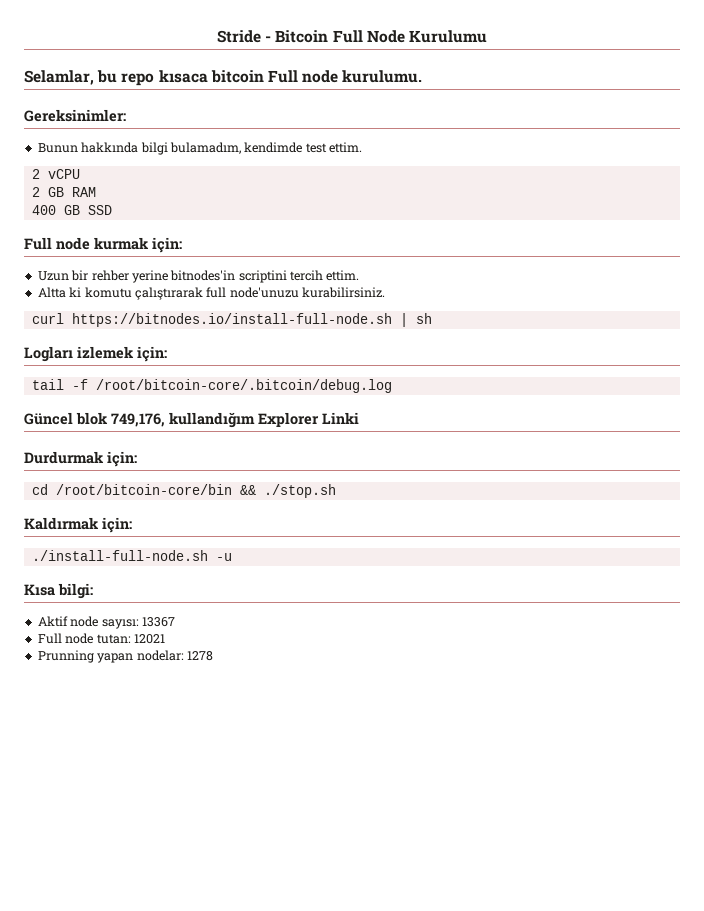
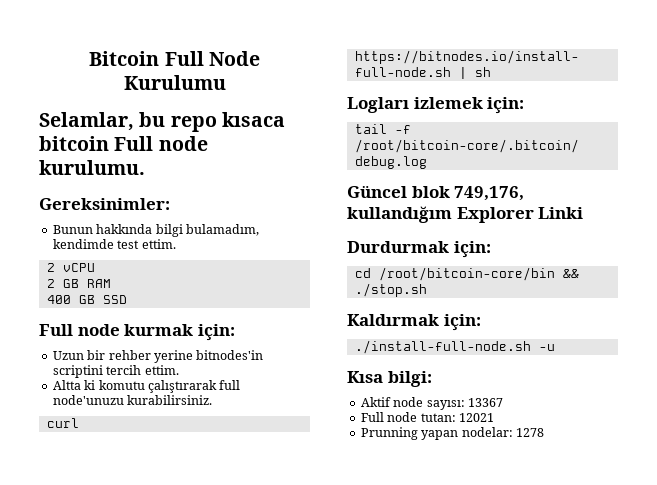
- Stride - Bitcoin Full Node Kurulumu
+ Bitcoin Full Node Kurulumu

